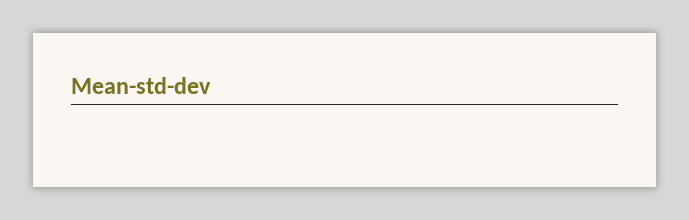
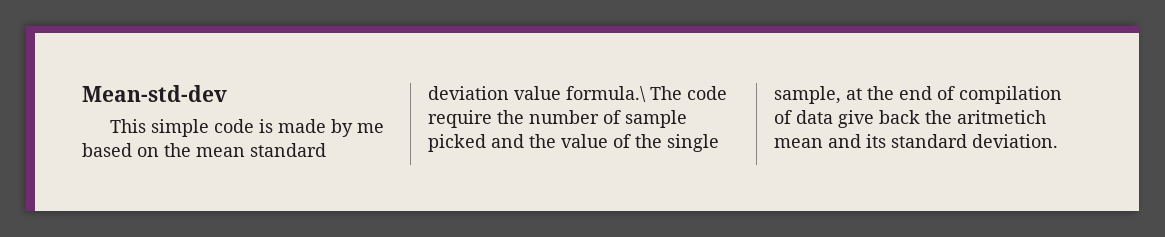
+ This simple code is made by me based on the mean standard deviation value formula.\ The code require the number of sample picked and the value of the single sample, at the end of compilation of data give back the aritmetich mean and its standard deviation.

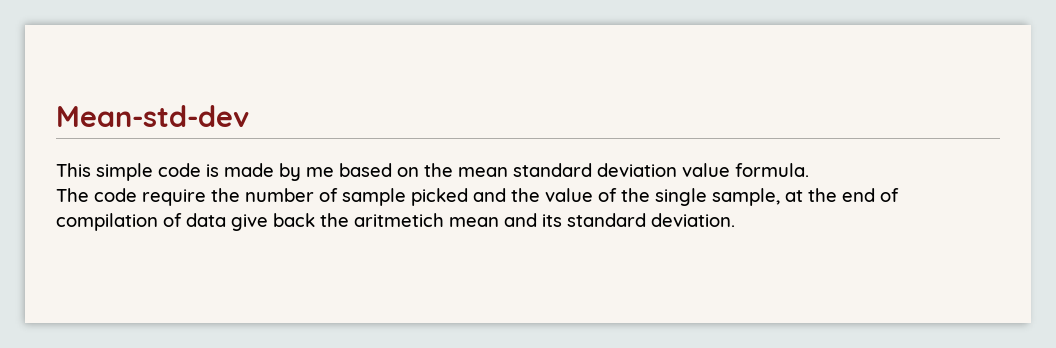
- This simple code is made by me based on the mean standard deviation value formula.\ The code require the number of sample picked and the value of the single sample, at the end of compilation of data give back the aritmetich mean and its standard deviation.
+ This simple code is made by me based on the mean standard deviation value formula.
+ The code require the number of sample picked and the value of the single sample, at the end of compilation of data give back the aritmetich mean and its standard deviation.

